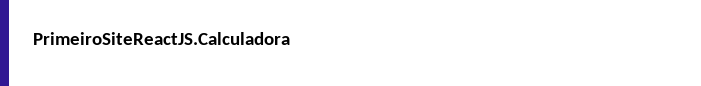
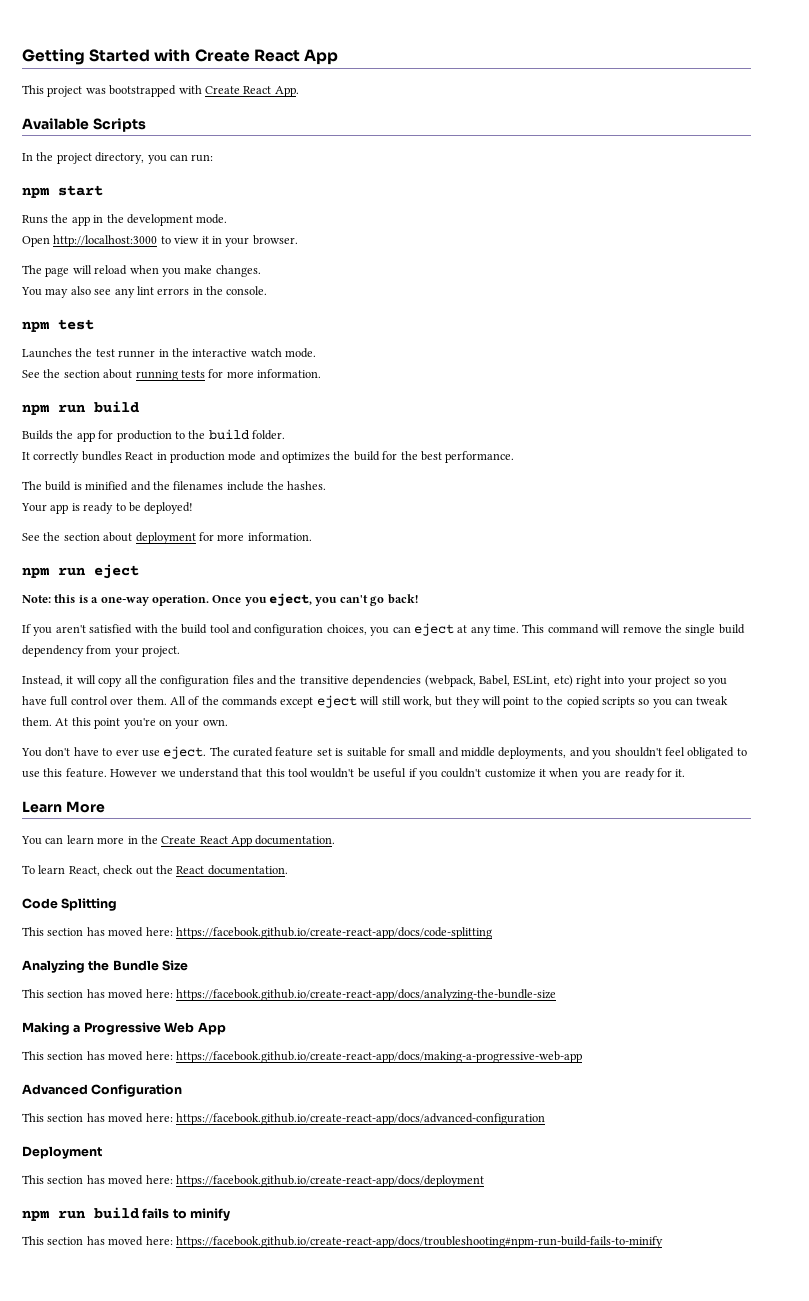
- PrimeiroSiteReactJS.Calculadora
+ Getting Started with Create React App
+ This project was bootstrapped with Create React App.
+ Available Scripts
+ In the project directory, you can run:
+ npm start
+ Runs the app in the development mode.
+ Open http://localhost:3000 to view it in your browser.
+ The page will reload when you make changes.
+ You may also see any lint errors in the console.
+ npm test
+ Launches the test runner in the interactive watch mode.
+ See the section about running tests for more information.
+ npm run build
+ Builds the app for production to the build folder.
+ It correctly bundles React in production mode and optimizes the build for the best performance.
+ The build is minified and the filenames include the hashes.
+ Your app is ready to be deployed!
+ See the section about deployment for more information.
+ npm run eject
+ Note: this is a one-way operation. Once you eject, you can't go back!
+ If you aren't satisfied with the build tool and configuration choices, you can eject at any time. This command will remove the single build dependency from your project.
+ Instead, it will copy all the configuration files and the transitive dependencies (webpack, Babel, ESLint, etc) right into your project so you have full control over them. All of the commands except eject will still work, but they will point to the copied scripts so you can tweak them. At this point you're on your own.
+ You don't have to ever use eject. The curated feature set is suitable for small and middle deployments, and you shouldn't feel obligated to use this feature. However we understand that this tool wouldn't be useful if you couldn't customize it when you are ready for it.
+ Learn More
+ You can learn more in the Create React App documentation.
+ To learn React, check out the React documentation.
+ Code Splitting
+ This section has moved here: https://facebook.github.io/create-react-app/docs/code-splitting
+ Analyzing the Bundle Size
+ This section has moved here: https://facebook.github.io/create-react-app/docs/analyzing-the-bundle-size
+ Making a Progressive Web App
+ This section has moved here: https://facebook.github.io/create-react-app/docs/making-a-progressive-web-app
+ Advanced Configuration
+ This section has moved here: https://facebook.github.io/create-react-app/docs/advanced-configuration
+ Deployment
+ This section has moved here: https://facebook.github.io/create-react-app/docs/deployment
+ npm run build fails to minify
+ This section has moved here: https://facebook.github.io/create-react-app/docs/troubleshooting#npm-run-build-fails-to-minify

